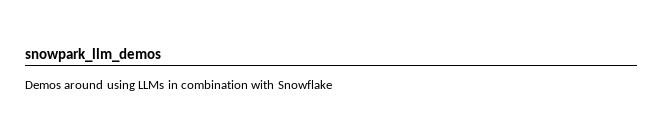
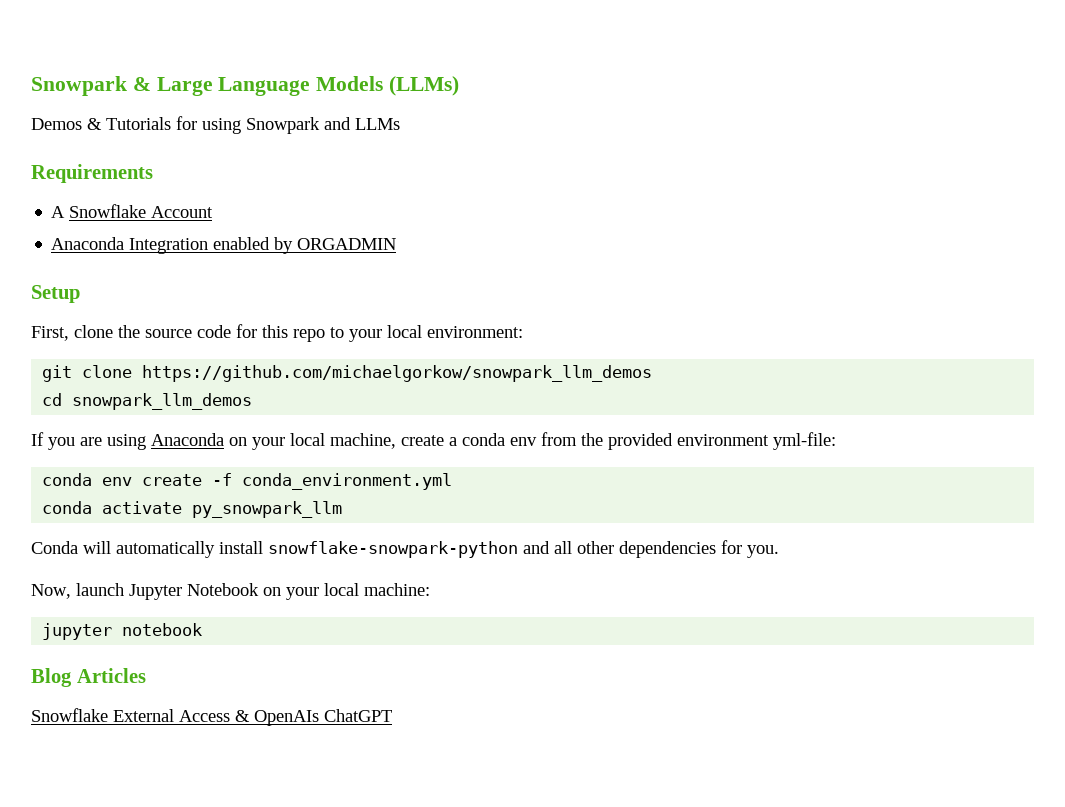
- snowpark_llm_demos
- Demos around using LLMs in combination with Snowflake
+ Snowpark & Large Language Models (LLMs)
+ Demos & Tutorials for using Snowpark and LLMs
+ Requirements
+ A Snowflake Account
+ Anaconda Integration enabled by ORGADMIN
+ Setup
+ First, clone the source code for this repo to your local environment:
+ git clone https://github.com/michaelgorkow/snowpark_llm_demos
+ cd snowpark_llm_demos
+ If you are using Anaconda on your local machine, create a conda env from the provided environment yml-file:
+ conda env create -f conda_environment.yml
+ conda activate py_snowpark_llm
+ Conda will automatically install snowflake-snowpark-python and all other dependencies for you.
+ Now, launch Jupyter Notebook on your local machine:
+ jupyter notebook
+ Blog Articles
+ Snowflake External Access & OpenAIs ChatGPT

